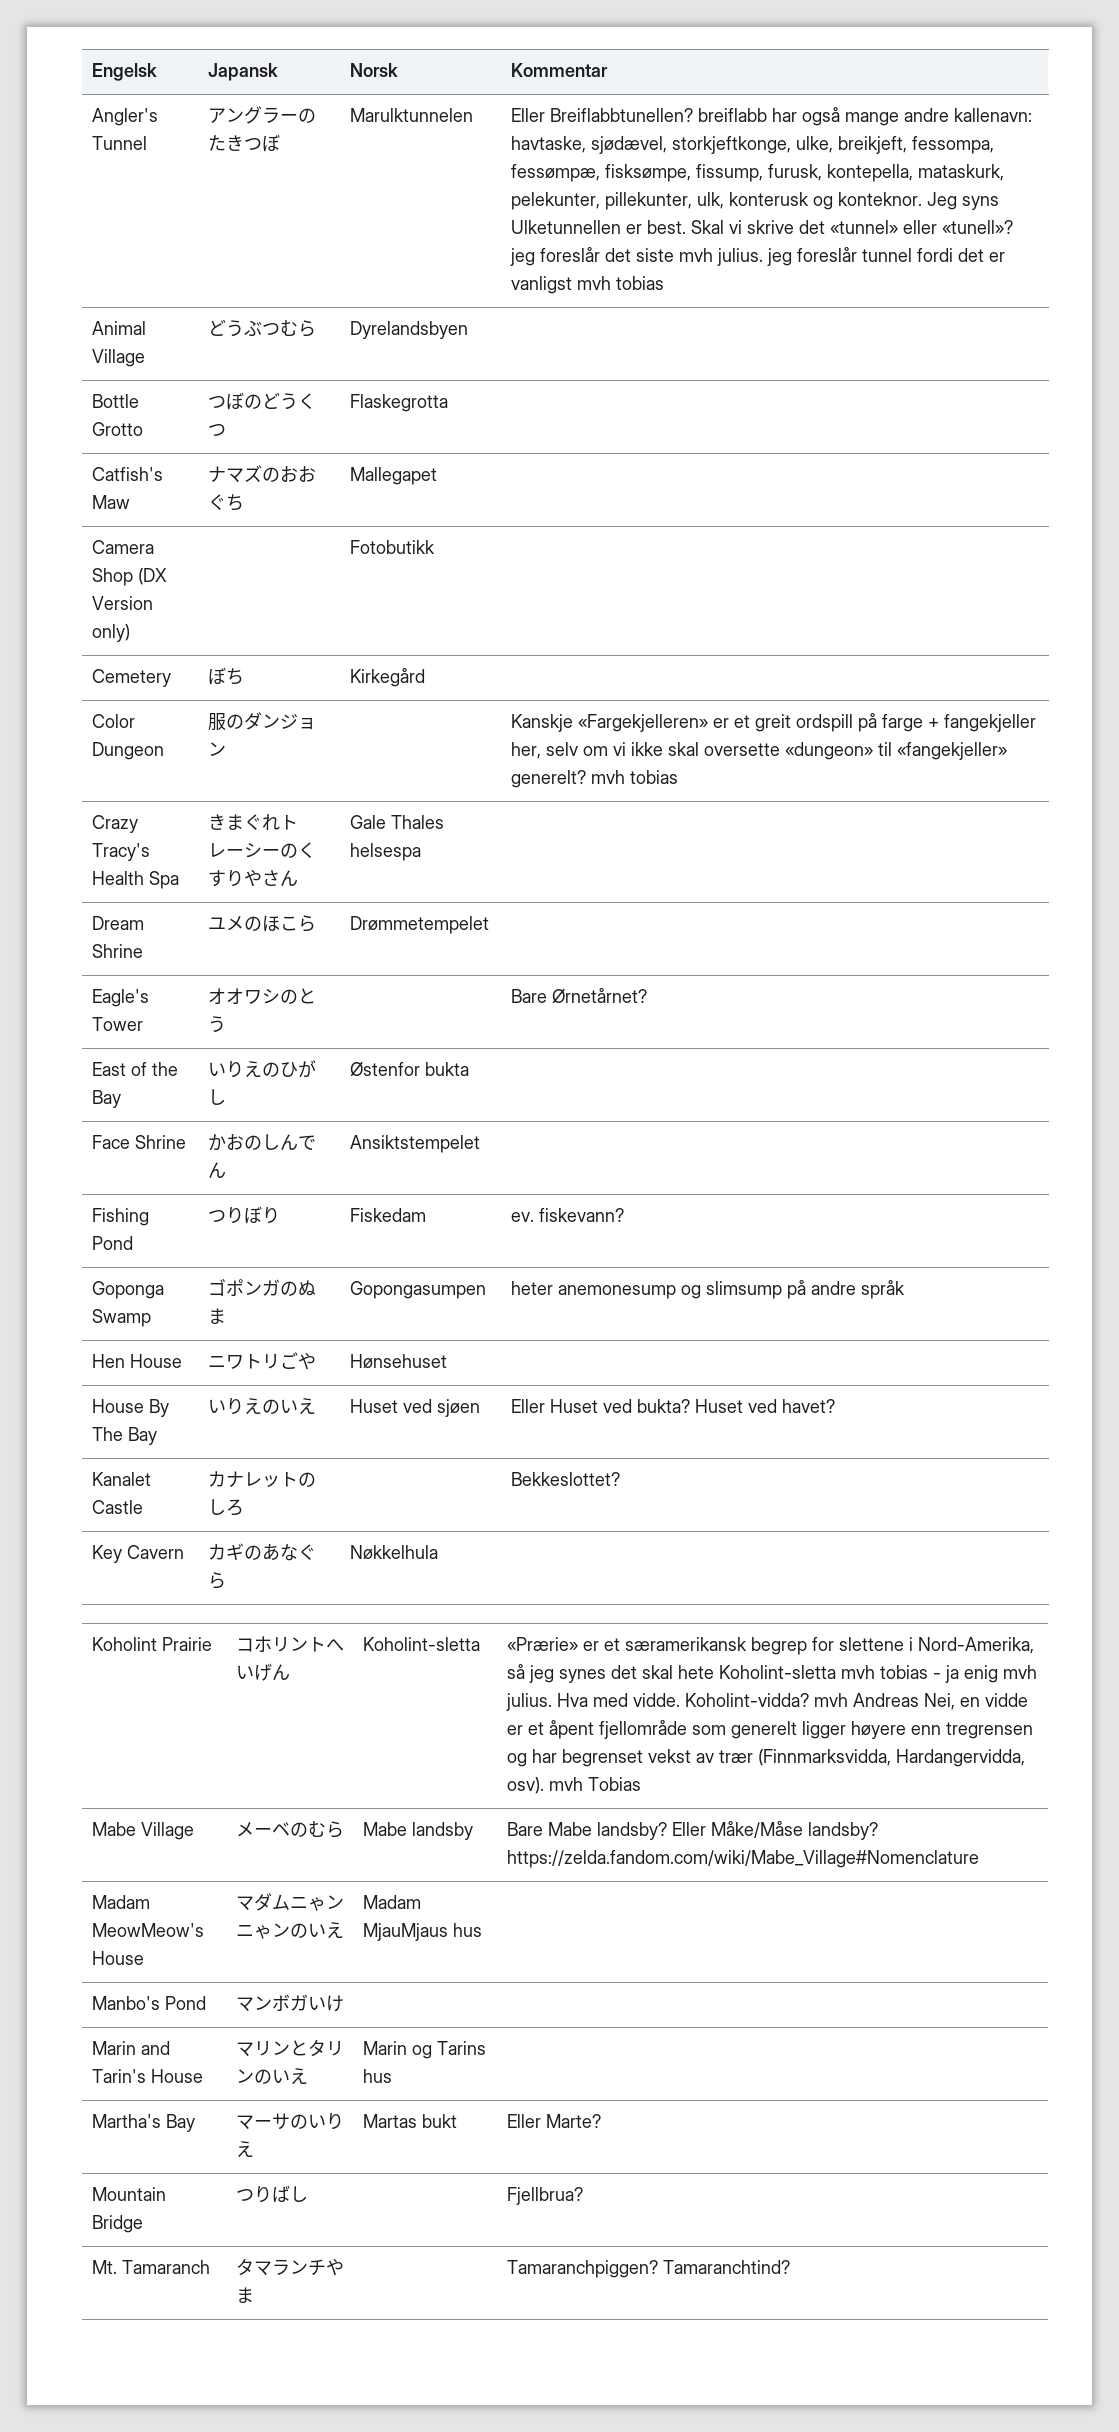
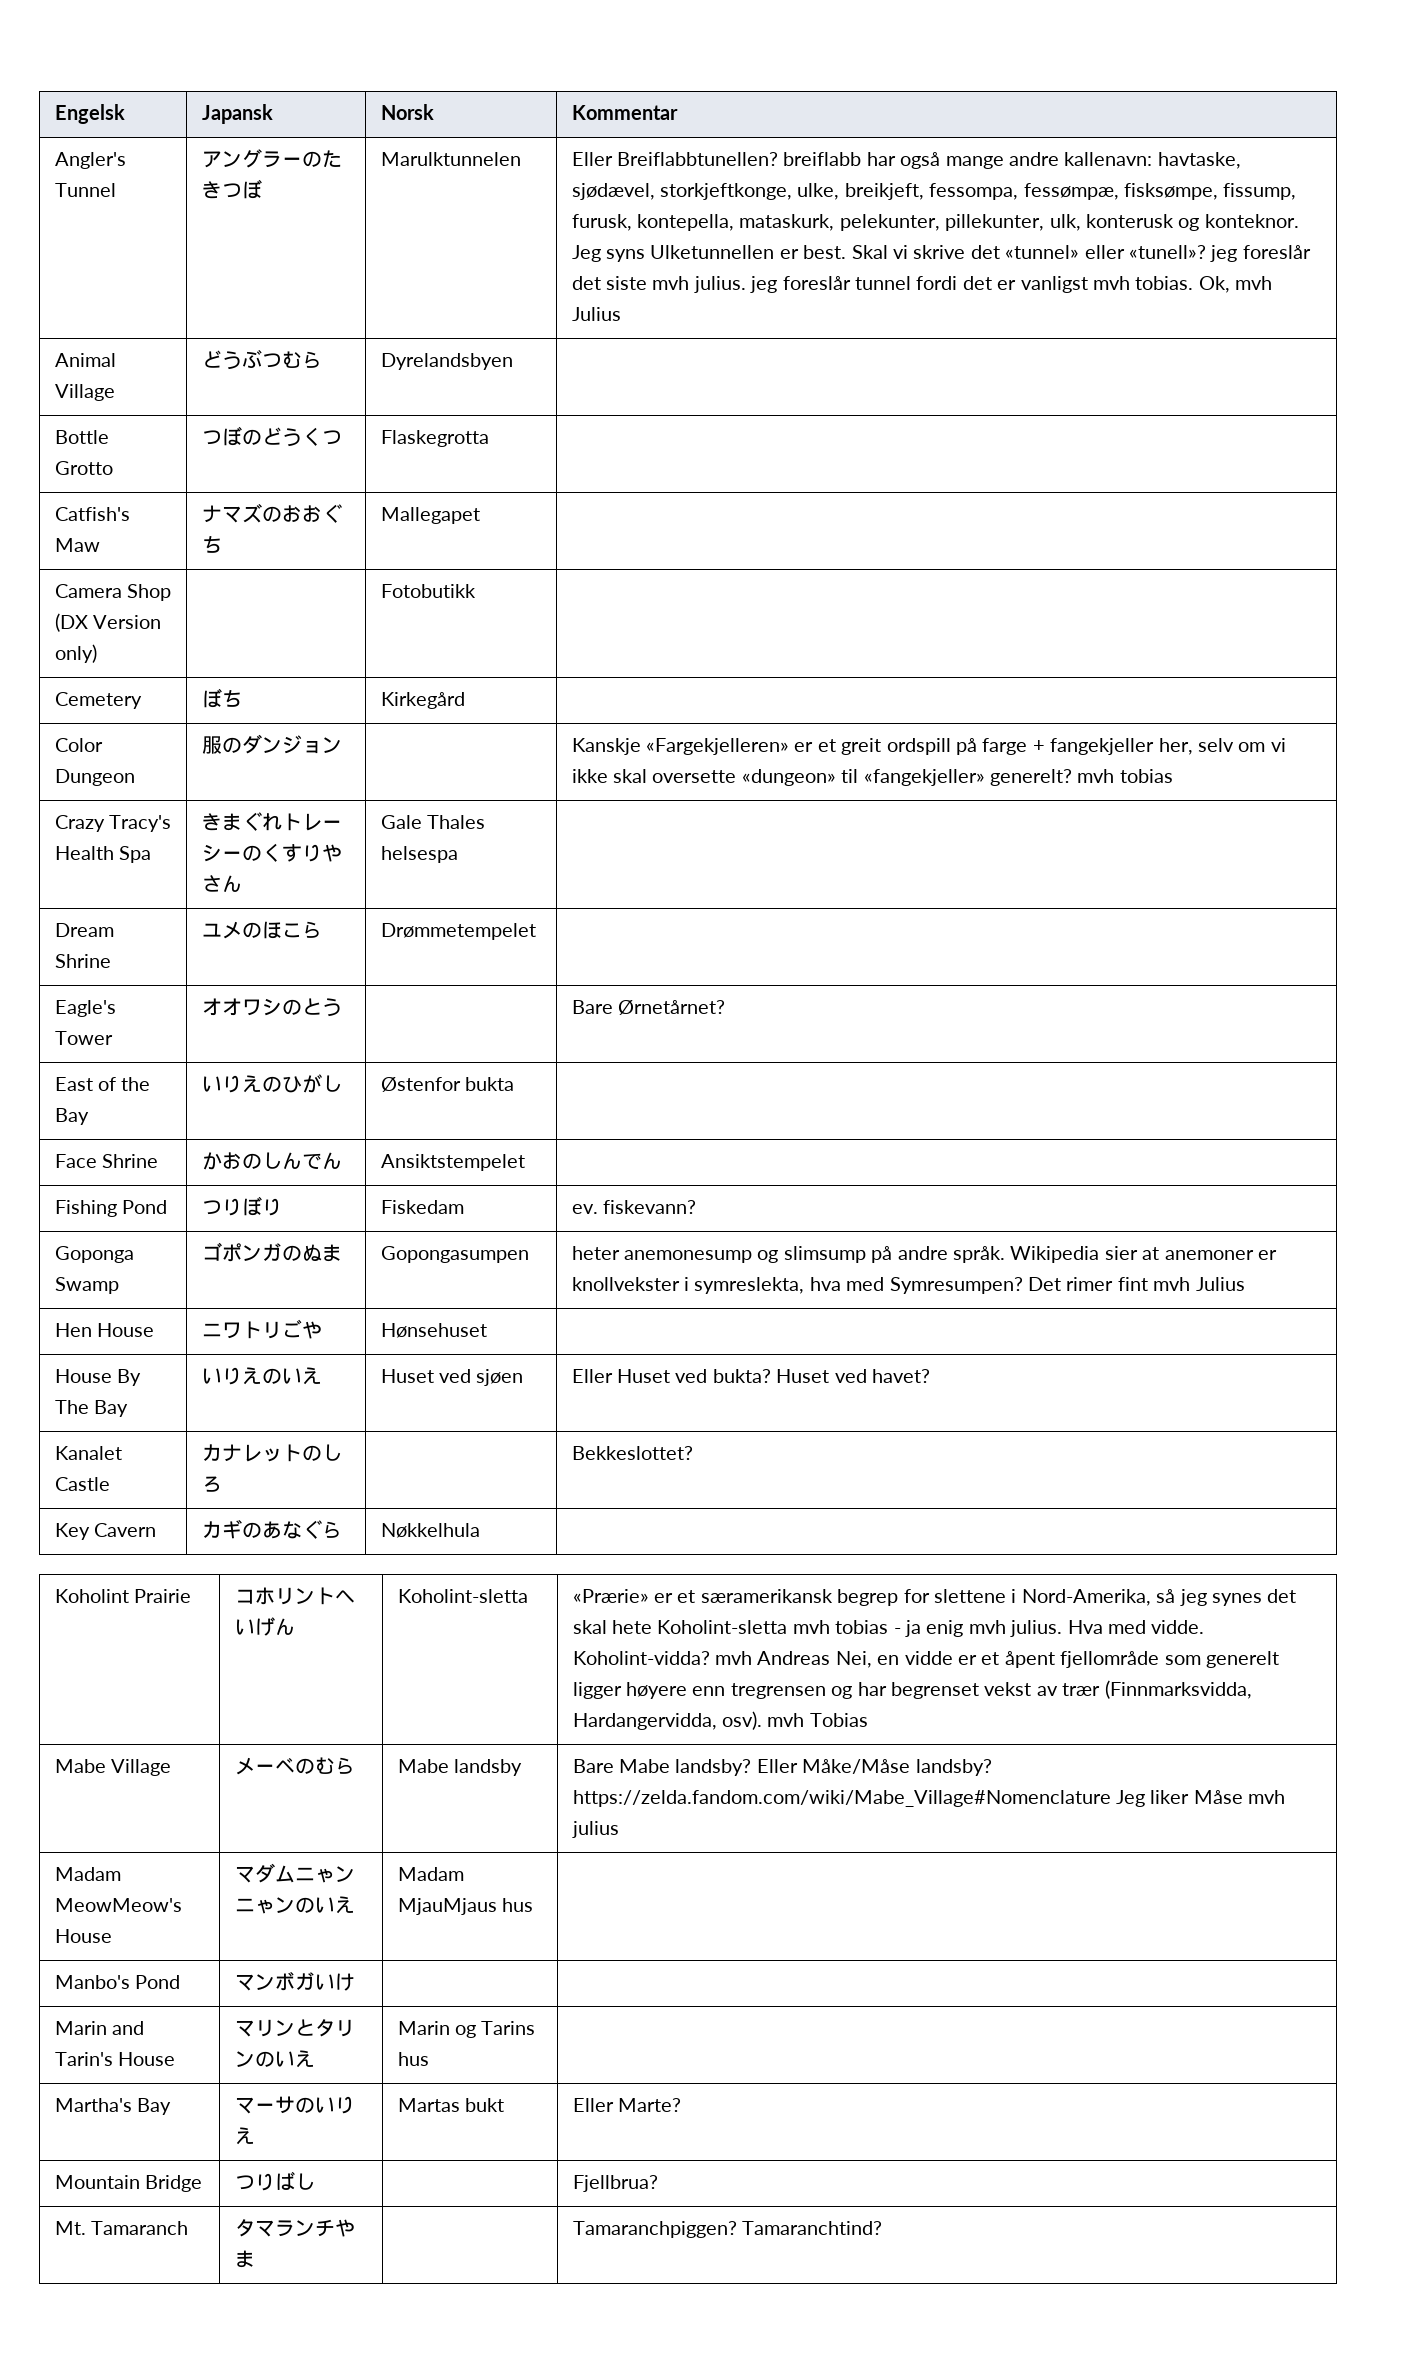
- Skal vi skrive det «tunnel» eller «tunell»? jeg foreslår det siste mvh julius. jeg foreslår tunnel fordi det er vanligst mvh tobias
+ Skal vi skrive det «tunnel» eller «tunell»? jeg foreslår det siste mvh julius. jeg foreslår tunnel fordi det er vanligst mvh tobias. Ok, mvh Julius
- Goponga Swamp | ゴポンガのぬま | Gopongasumpen | heter anemonesump og slimsump på andre språk
+ Goponga Swamp | ゴポンガのぬま | Gopongasumpen | heter anemonesump og slimsump på andre språk. Wikipedia sier at anemoner er knollvekster i symreslekta, hva med Symresumpen? Det rimer fint mvh Julius
- Mabe Village | メーベのむら | Mabe landsby | Bare Mabe landsby? Eller Måke/Måse landsby? https://zelda.fandom.com/wiki/Mabe_Village#Nomenclature
+ Mabe Village | メーベのむら | Mabe landsby | Bare Mabe landsby? Eller Måke/Måse landsby? https://zelda.fandom.com/wiki/Mabe_Village#Nomenclature Jeg liker Måse mvh julius

